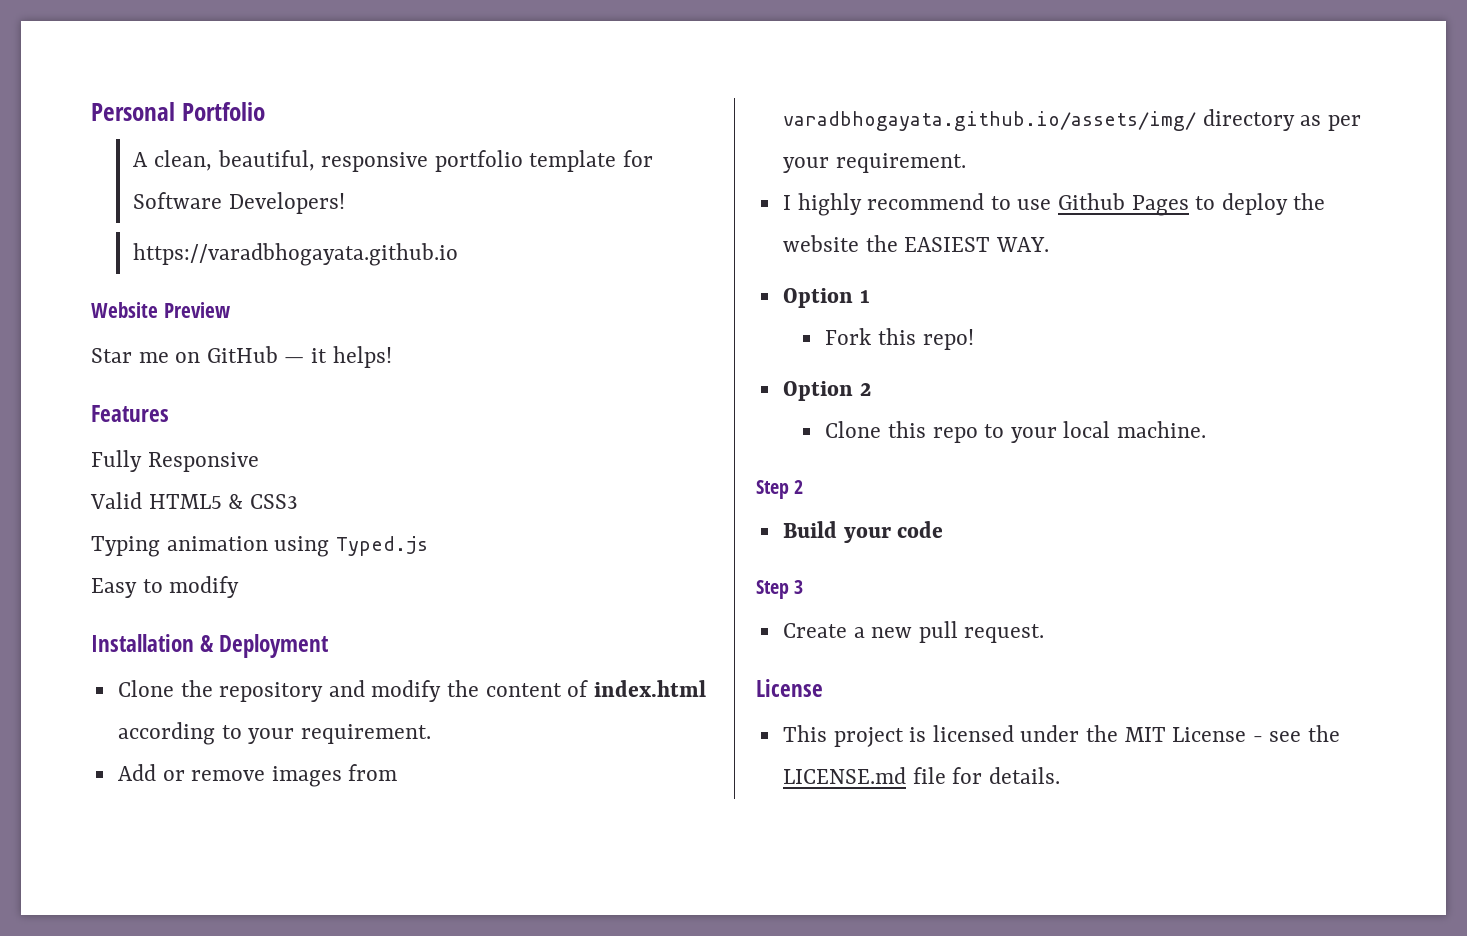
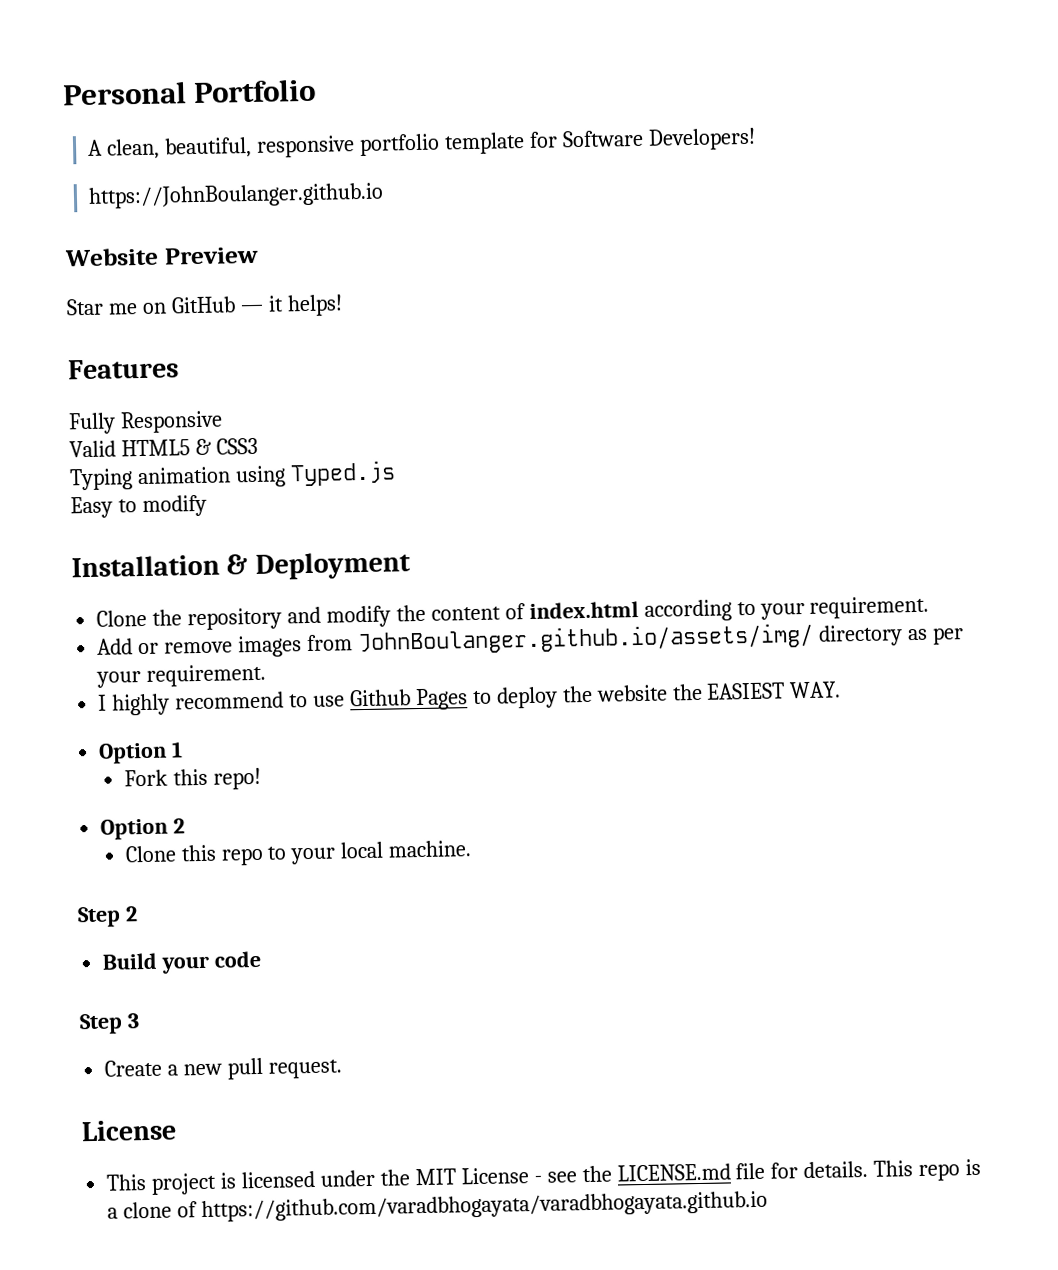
- https://varadbhogayata.github.io
+ https://JohnBoulanger.github.io
- Add or remove images from varadbhogayata.github.io/assets/img/ directory as per your requirement.
+ Add or remove images from JohnBoulanger.github.io/assets/img/ directory as per your requirement.
+ This repo is a clone of https://github.com/varadbhogayata/varadbhogayata.github.io

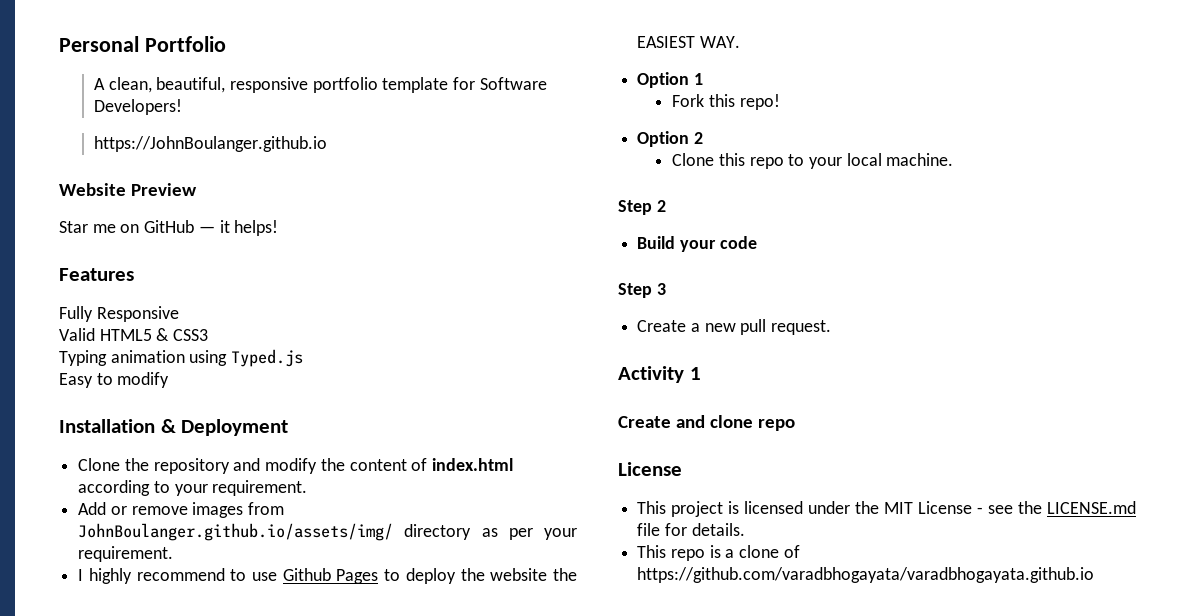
+ Activity 1
+ Create and clone repo
- This project is licensed under the MIT License - see the LICENSE.md file for details. This repo is a clone of https://github.com/varadbhogayata/varadbhogayata.github.io
+ This project is licensed under the MIT License - see the LICENSE.md file for details.
+ This repo is a clone of https://github.com/varadbhogayata/varadbhogayata.github.io

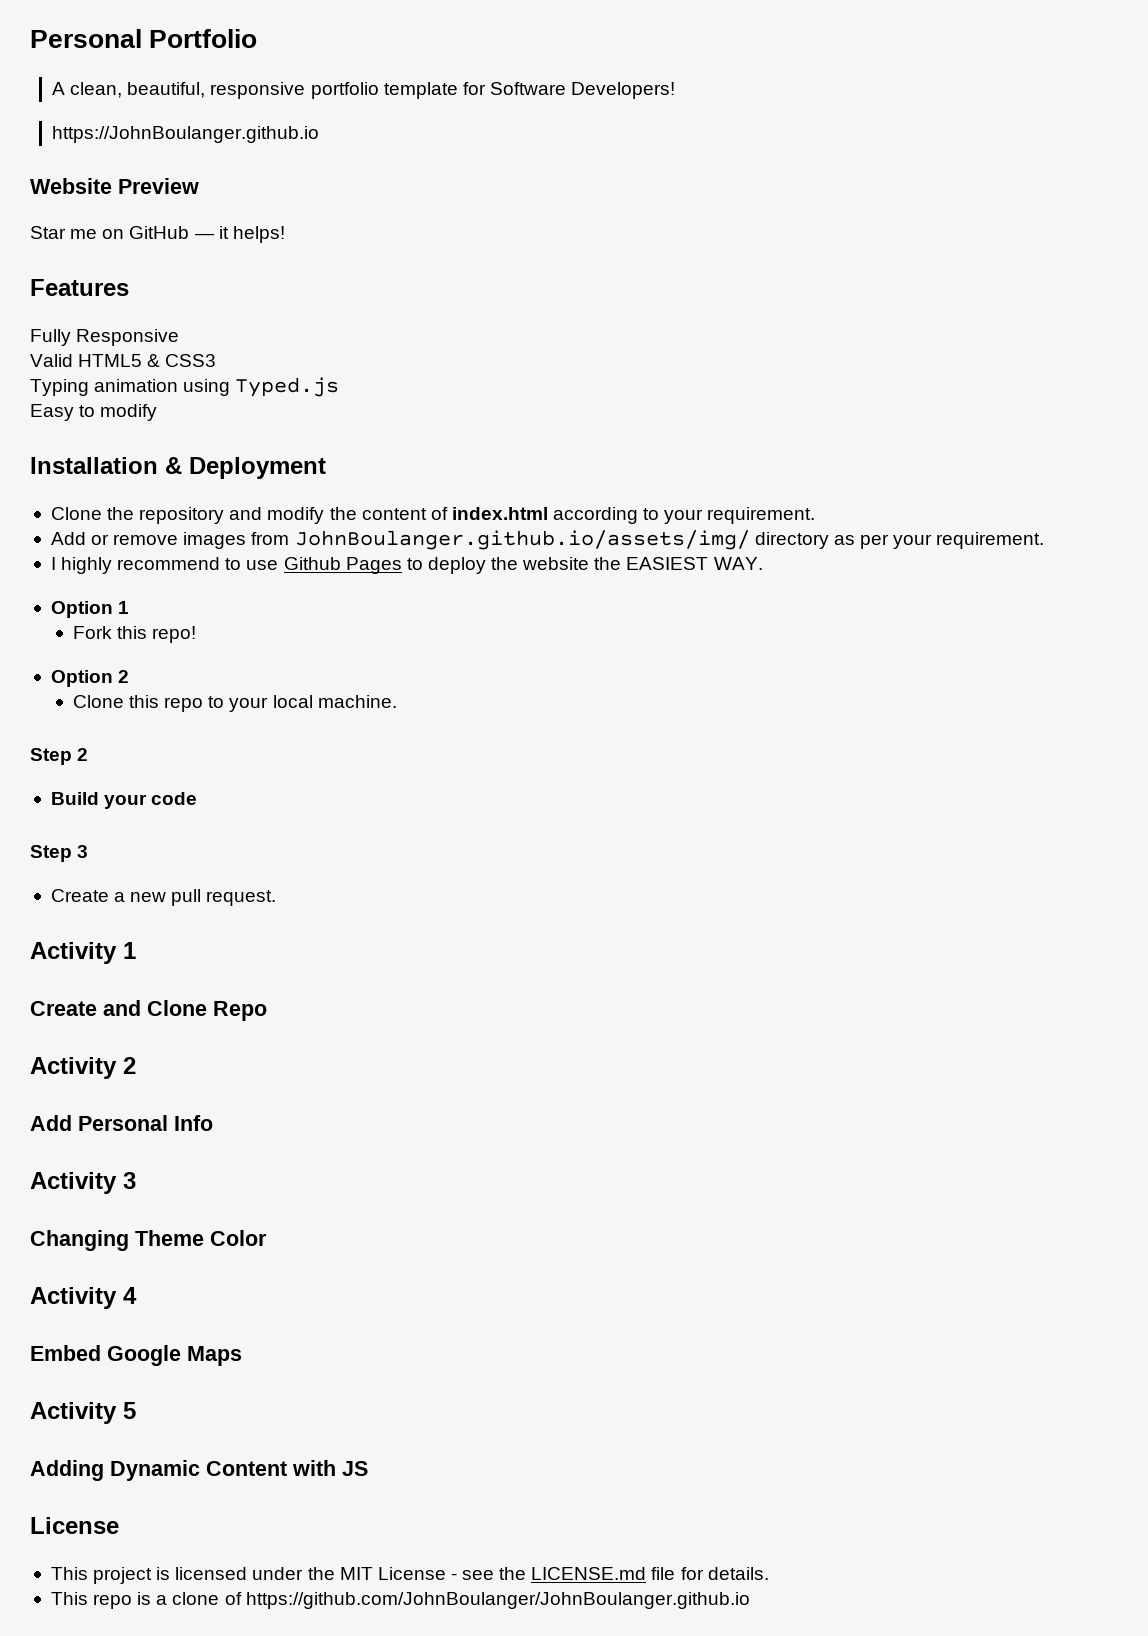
- Create and clone repo
+ Create and Clone Repo
+ Activity 2
+ Add Personal Info
+ Activity 3
+ Changing Theme Color
+ Activity 4
+ Embed Google Maps
+ Activity 5
+ Adding Dynamic Content with JS
- This repo is a clone of https://github.com/varadbhogayata/varadbhogayata.github.io
+ This repo is a clone of https://github.com/JohnBoulanger/JohnBoulanger.github.io

